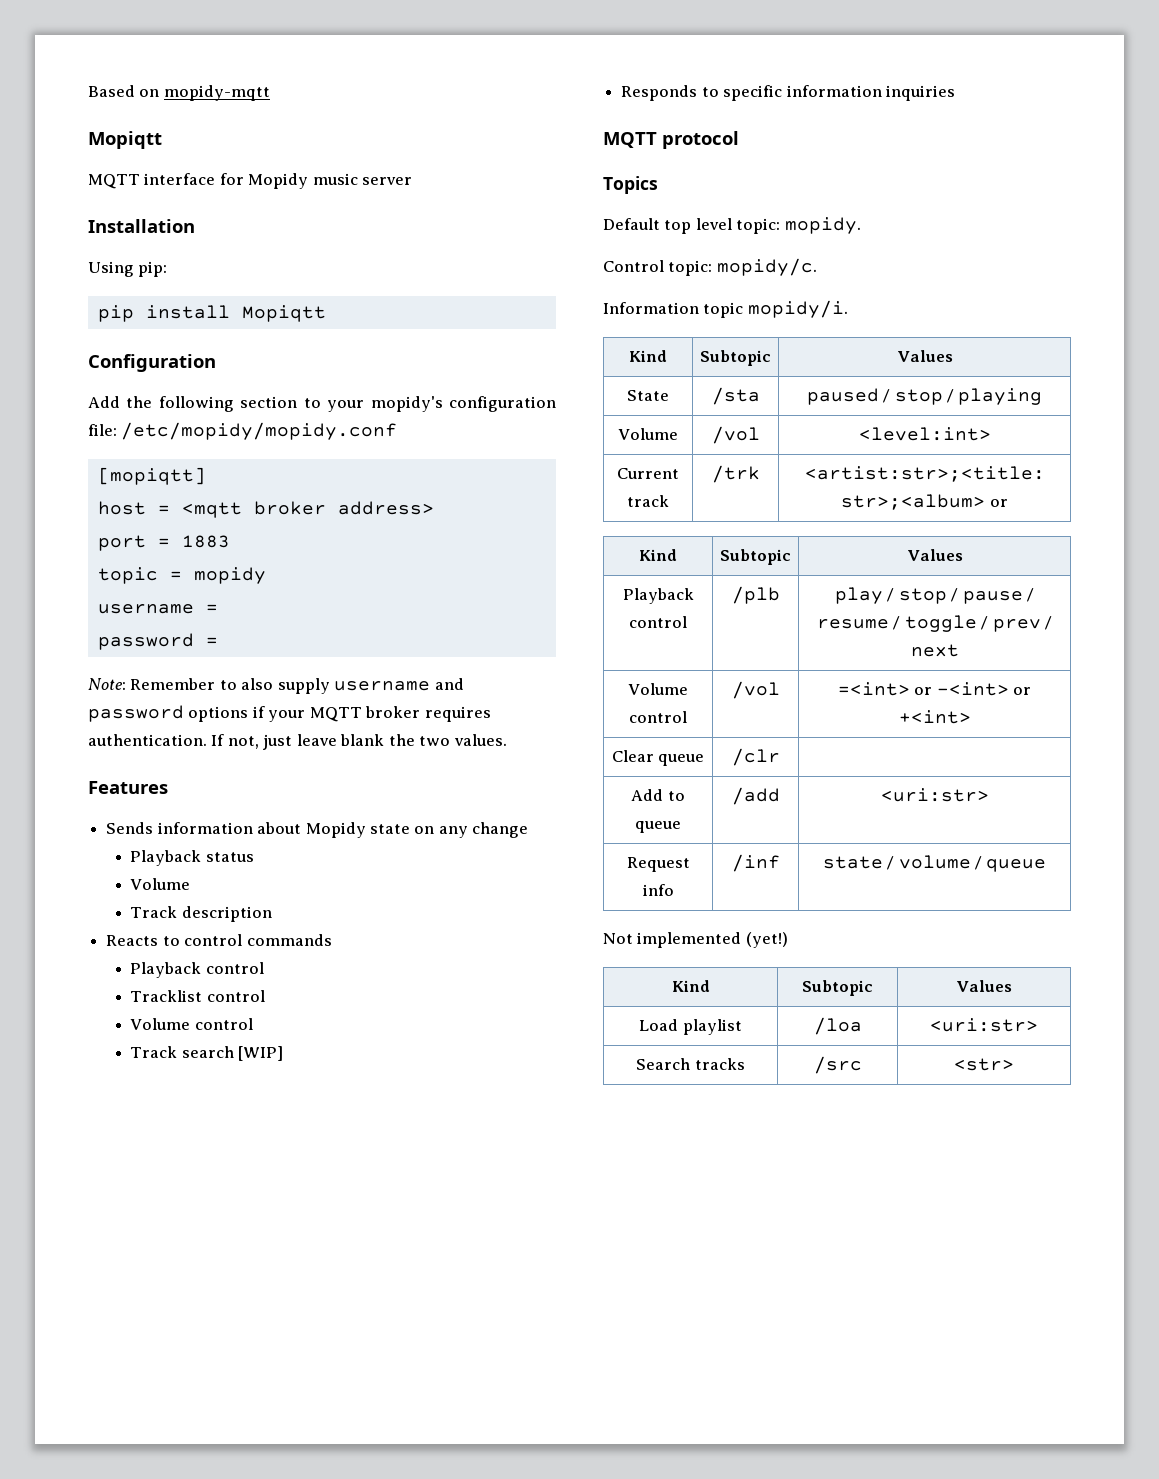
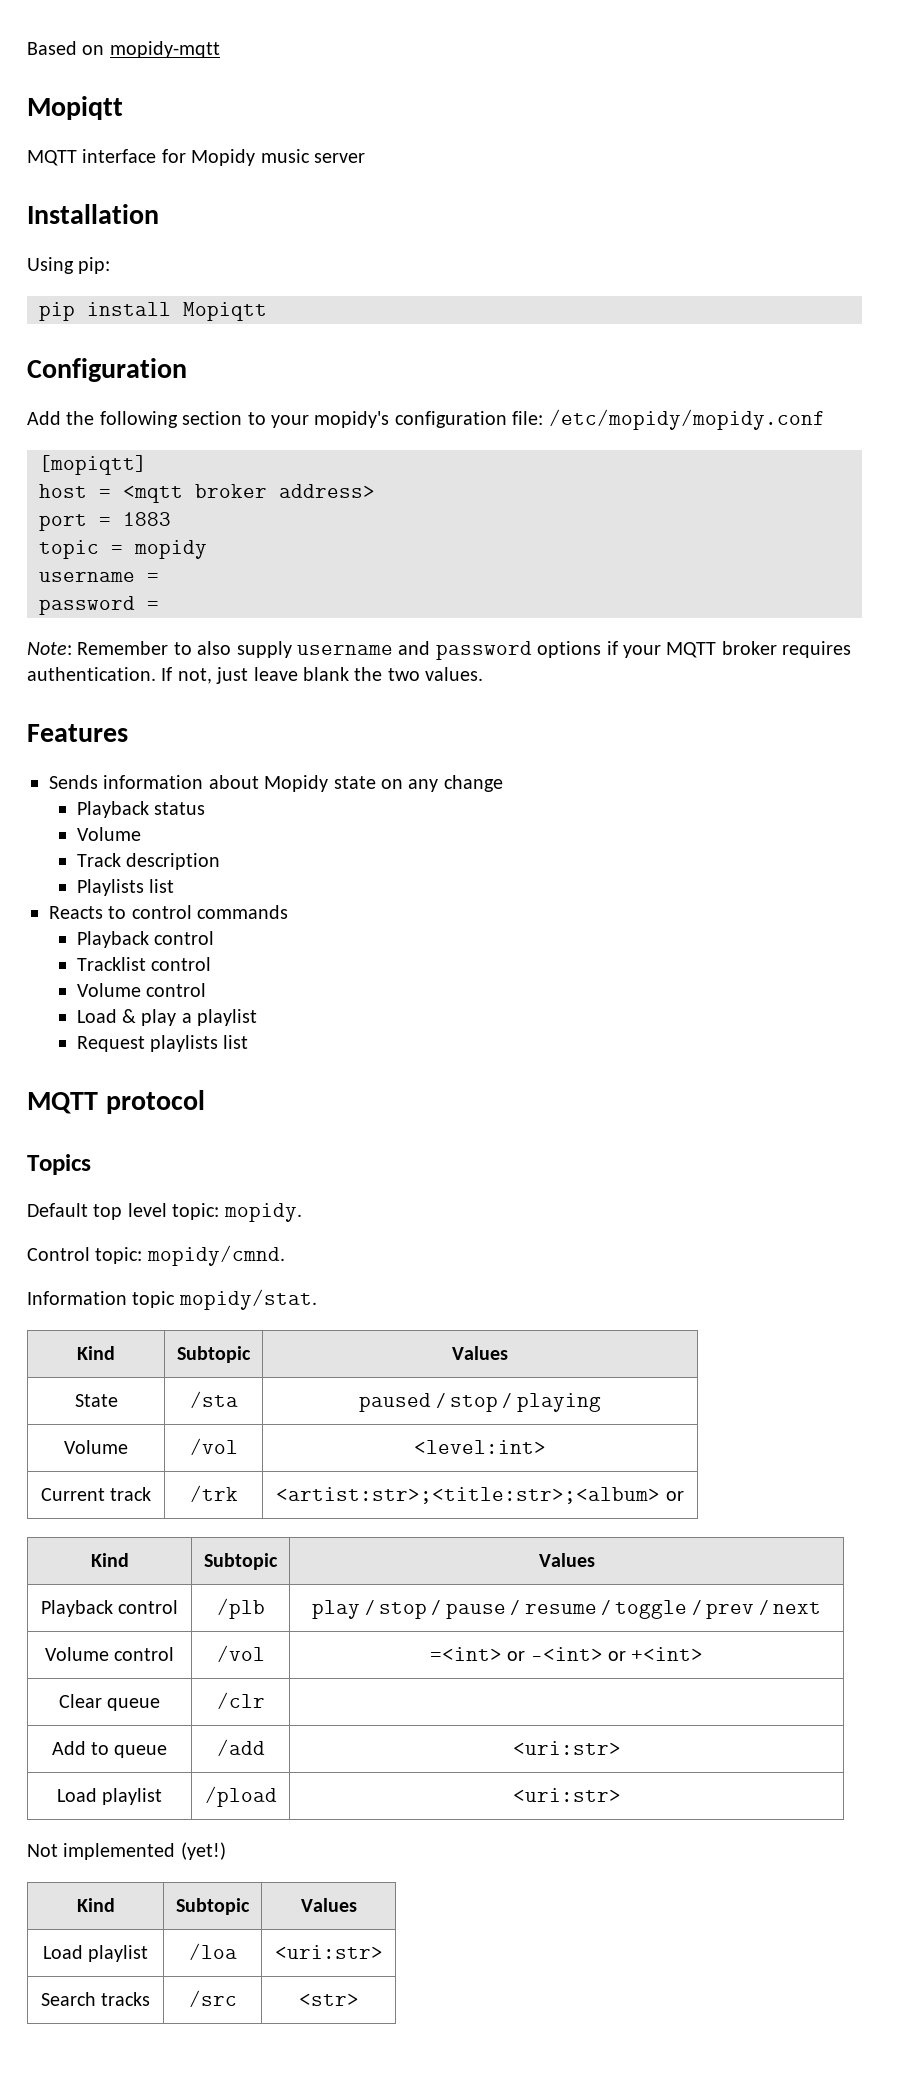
+ Playlists list
- Track search [WIP]
- Responds to specific information inquiries
+ Load & play a playlist
+ Request playlists list
- Control topic: mopidy/c.
+ Control topic: mopidy/cmnd.
- Information topic mopidy/i.
+ Information topic mopidy/stat.
- Request info | /inf | state / volume / queue
+ Load playlist | /pload | <uri:str>

